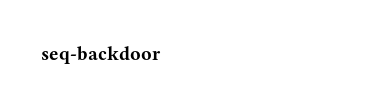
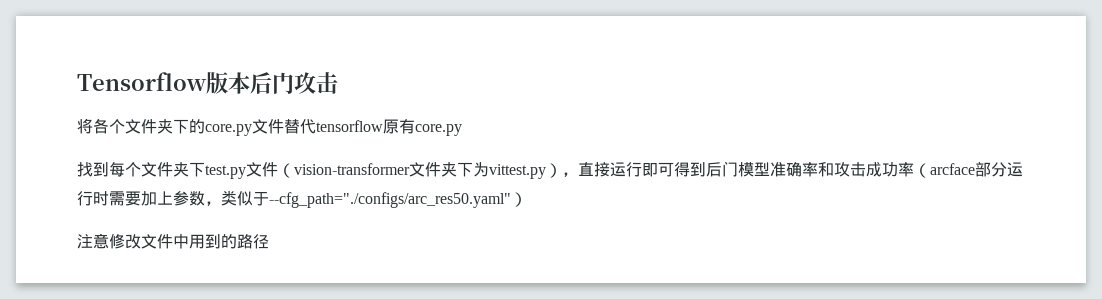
- seq-backdoor
+ Tensorflow版本后门攻击
+ 将各个文件夹下的core.py文件替代tensorflow原有core.py
+ 找到每个文件夹下test.py文件（vision-transformer文件夹下为vittest.py），直接运行即可得到后门模型准确率和攻击成功率（arcface部分运行时需要加上参数，类似于--cfg_path="./configs/arc_res50.yaml"）
+ 注意修改文件中用到的路径

